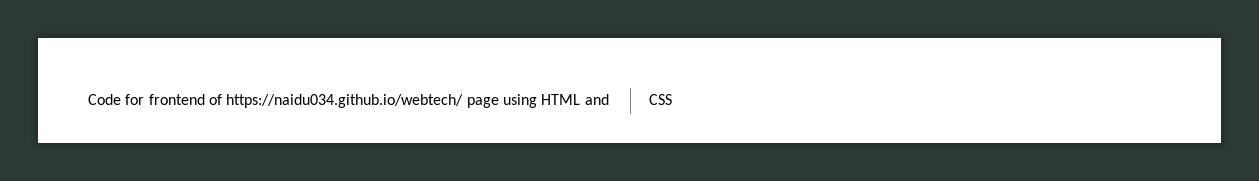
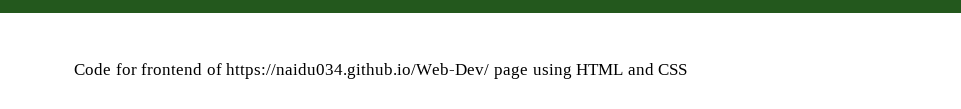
- Code for frontend of https://naidu034.github.io/webtech/ page using HTML and CSS
+ Code for frontend of https://naidu034.github.io/Web-Dev/ page using HTML and CSS

